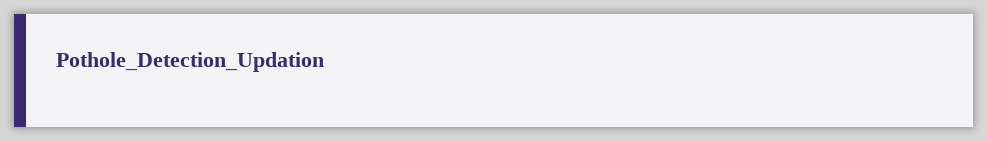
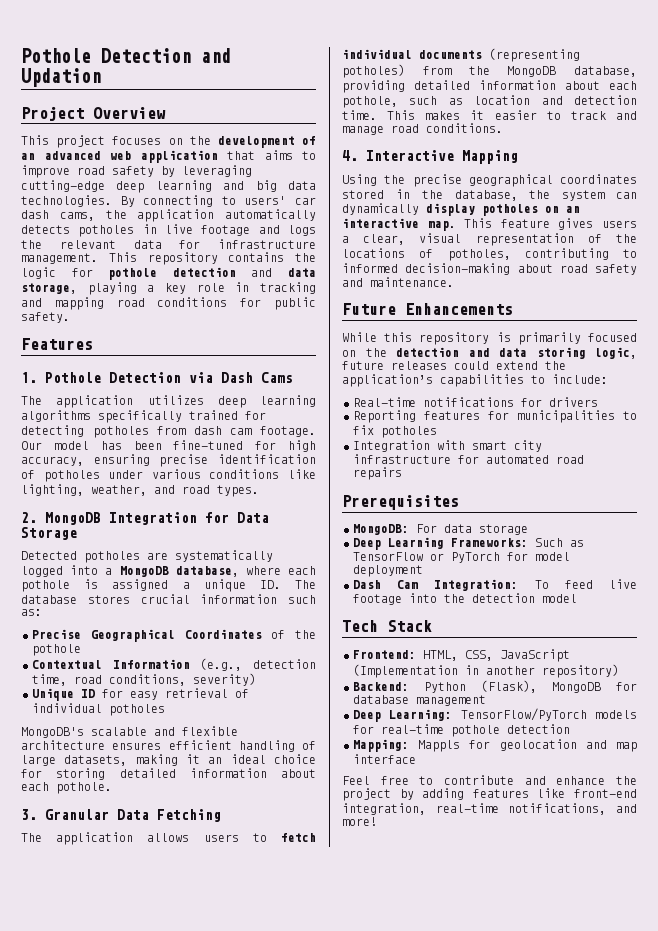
- Pothole_Detection_Updation
+ Pothole Detection and Updation
+ Project Overview
+ This project focuses on the development of an advanced web application that aims to improve road safety by leveraging cutting-edge deep learning and big data technologies. By connecting to users' car dash cams, the application automatically detects potholes in live footage and logs the relevant data for infrastructure management. This repository contains the logic for pothole detection and data storage, playing a key role in tracking and mapping road conditions for public safety.
+ Features
+ 1. Pothole Detection via Dash Cams
+ The application utilizes deep learning algorithms specifically trained for detecting potholes from dash cam footage. Our model has been fine-tuned for high accuracy, ensuring precise identification of potholes under various conditions like lighting, weather, and road types.
+ 2. MongoDB Integration for Data Storage
+ Detected potholes are systematically logged into a MongoDB database, where each pothole is assigned a unique ID. The database stores crucial information such as:
+ Precise Geographical Coordinates of the pothole
+ Contextual Information (e.g., detection time, road conditions, severity)
+ Unique ID for easy retrieval of individual potholes
+ MongoDB's scalable and flexible architecture ensures efficient handling of large datasets, making it an ideal choice for storing detailed information about each pothole.
+ 3. Granular Data Fetching
+ The application allows users to fetch individual documents (representing potholes) from the MongoDB database, providing detailed information about each pothole, such as location and detection time. This makes it easier to track and manage road conditions.
+ 4. Interactive Mapping
+ Using the precise geographical coordinates stored in the database, the system can dynamically display potholes on an interactive map. This feature gives users a clear, visual representation of the locations of potholes, contributing to informed decision-making about road safety and maintenance.
+ Future Enhancements
+ While this repository is primarily focused on the detection and data storing logic, future releases could extend the application’s capabilities to include:
+ Real-time notifications for drivers
+ Reporting features for municipalities to fix potholes
+ Integration with smart city infrastructure for automated road repairs
+ Prerequisites
+ MongoDB: For data storage
+ Deep Learning Frameworks: Such as TensorFlow or PyTorch for model deployment
+ Dash Cam Integration: To feed live footage into the detection model
+ Tech Stack
+ Frontend: HTML, CSS, JavaScript (Implementation in another repository)
+ Backend: Python (Flask), MongoDB for database management
+ Deep Learning: TensorFlow/PyTorch models for real-time pothole detection
+ Mapping: Mappls for geolocation and map interface
+ Feel free to contribute and enhance the project by adding features like front-end integration, real-time notifications, and more!

